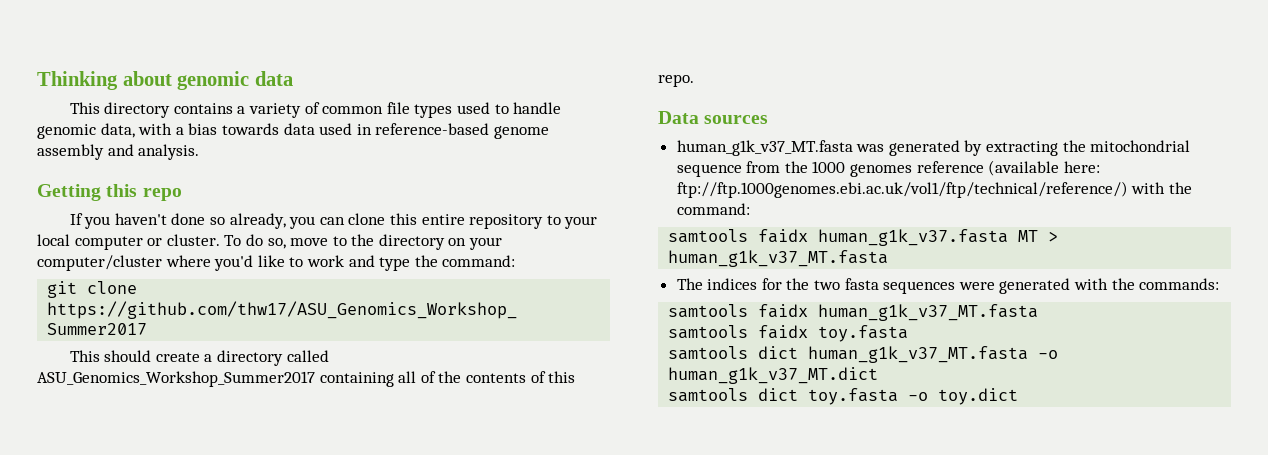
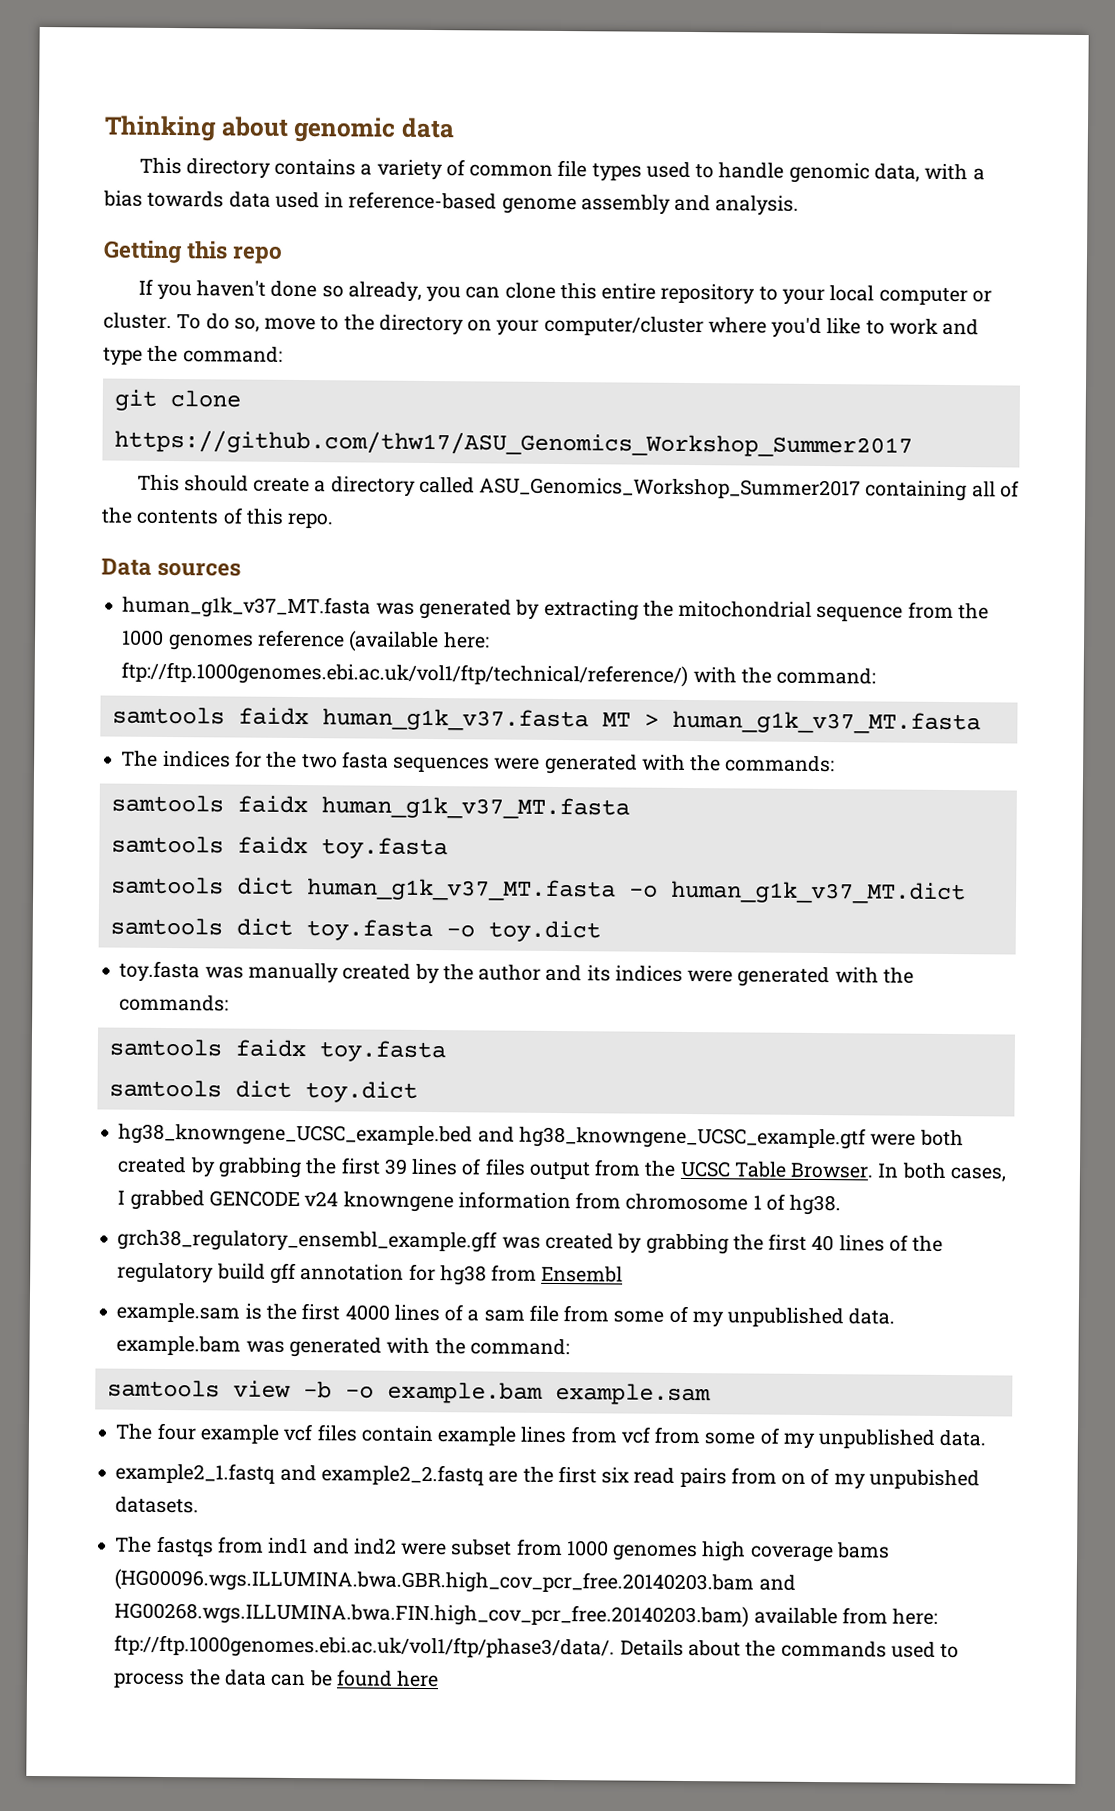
+ toy.fasta was manually created by the author and its indices were generated with the commands:
+ samtools faidx toy.fasta
+ samtools dict toy.dict
+ hg38_knowngene_UCSC_example.bed and hg38_knowngene_UCSC_example.gtf were both created by grabbing the first 39 lines of files output from the UCSC Table Browser. In both cases, I grabbed GENCODE v24 knowngene information from chromosome 1 of hg38.
+ grch38_regulatory_ensembl_example.gff was created by grabbing the first 40 lines of the regulatory build gff annotation for hg38 from Ensembl
+ example.sam is the first 4000 lines of a sam file from some of my unpublished data. example.bam was generated with the command:
+ samtools view -b -o example.bam example.sam
+ The four example vcf files contain example lines from vcf from some of my unpublished data.
+ example2_1.fastq and example2_2.fastq are the first six read pairs from on of my unpubished datasets.
+ The fastqs from ind1 and ind2 were subset from 1000 genomes high coverage bams (HG00096.wgs.ILLUMINA.bwa.GBR.high_cov_pcr_free.20140203.bam and HG00268.wgs.ILLUMINA.bwa.FIN.high_cov_pcr_free.20140203.bam) available from here: ftp://ftp.1000genomes.ebi.ac.uk/vol1/ftp/phase3/data/. Details about the commands used to process the data can be found here

